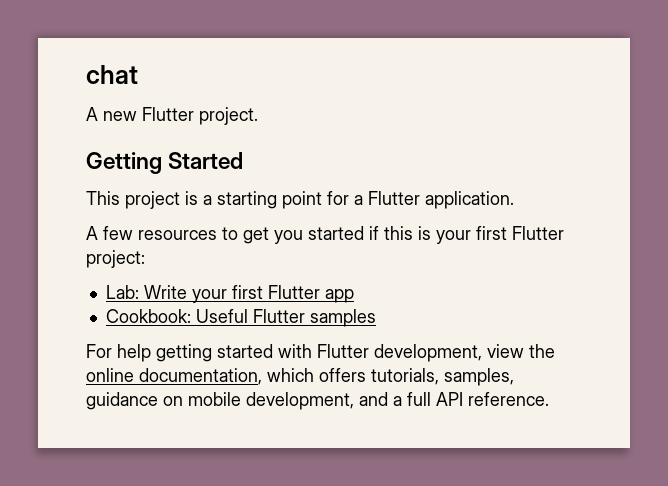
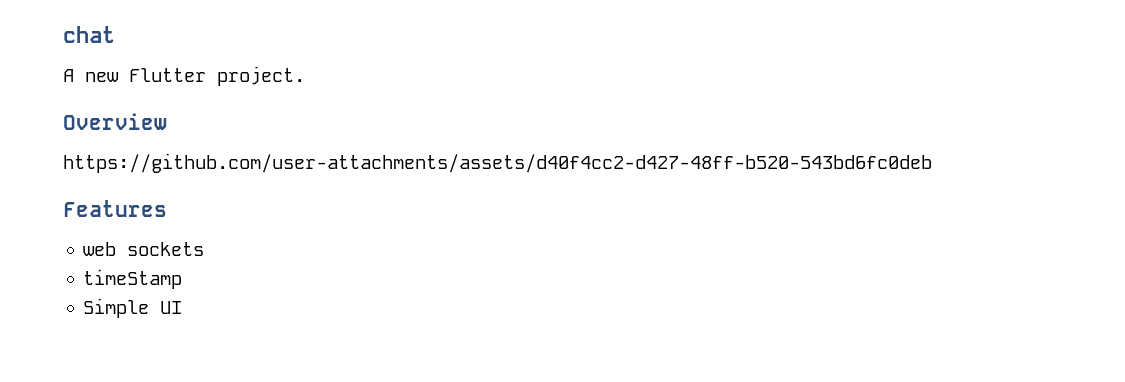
- Getting Started
- This project is a starting point for a Flutter application.
- A few resources to get you started if this is your first Flutter project:
- Lab: Write your first Flutter app
- Cookbook: Useful Flutter samples
- For help getting started with Flutter development, view the online documentation, which offers tutorials, samples, guidance on mobile development, and a full API reference.
+ Overview
+ https://github.com/user-attachments/assets/d40f4cc2-d427-48ff-b520-543bd6fc0deb
+ Features
+ web sockets
+ timeStamp
+ Simple UI

